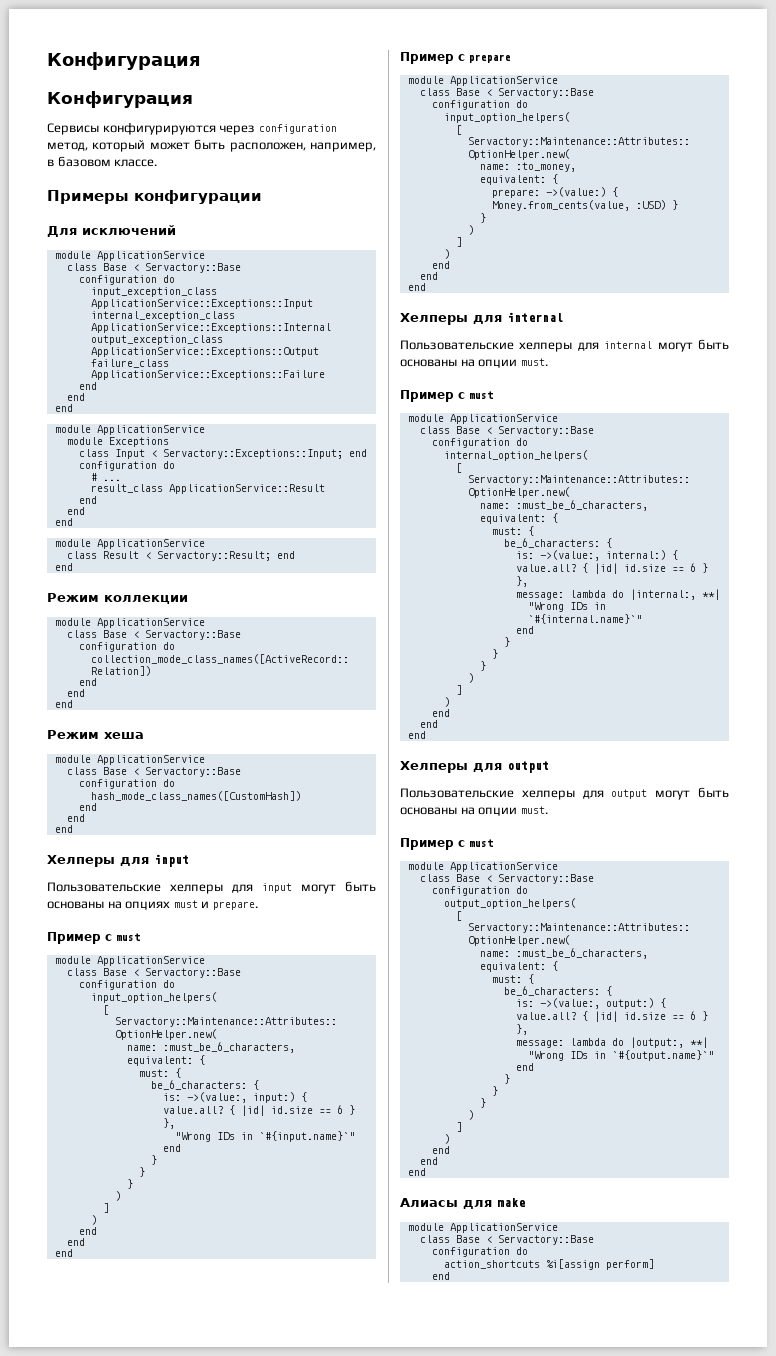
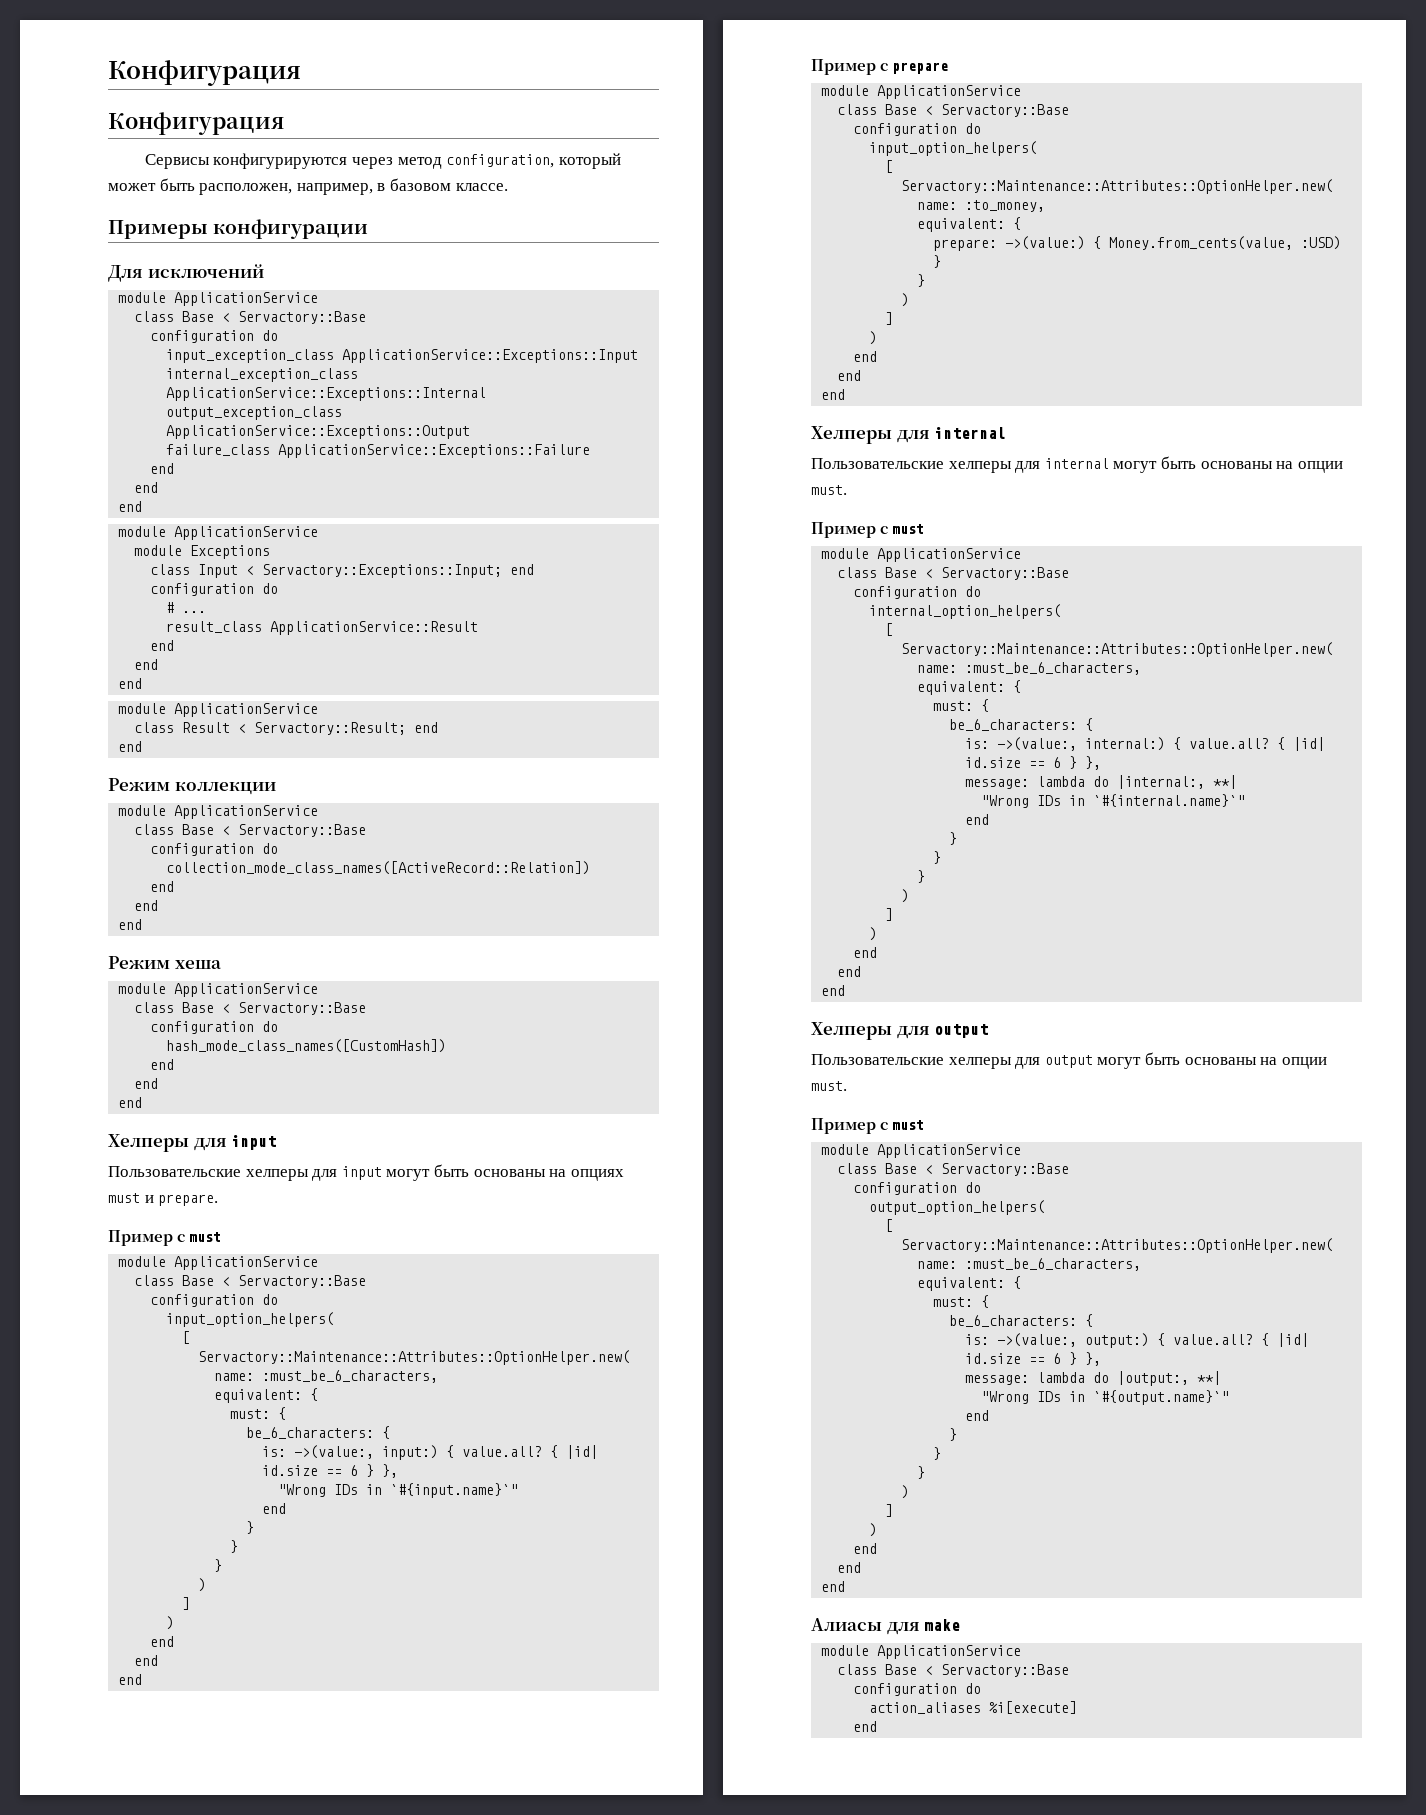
- Сервисы конфигурируются через configuration метод, который может быть расположен, например, в базовом классе.
+ Сервисы конфигурируются через метод configuration, который может быть расположен, например, в базовом классе.
- action_shortcuts %i[assign perform]
+ action_aliases %i[execute]

